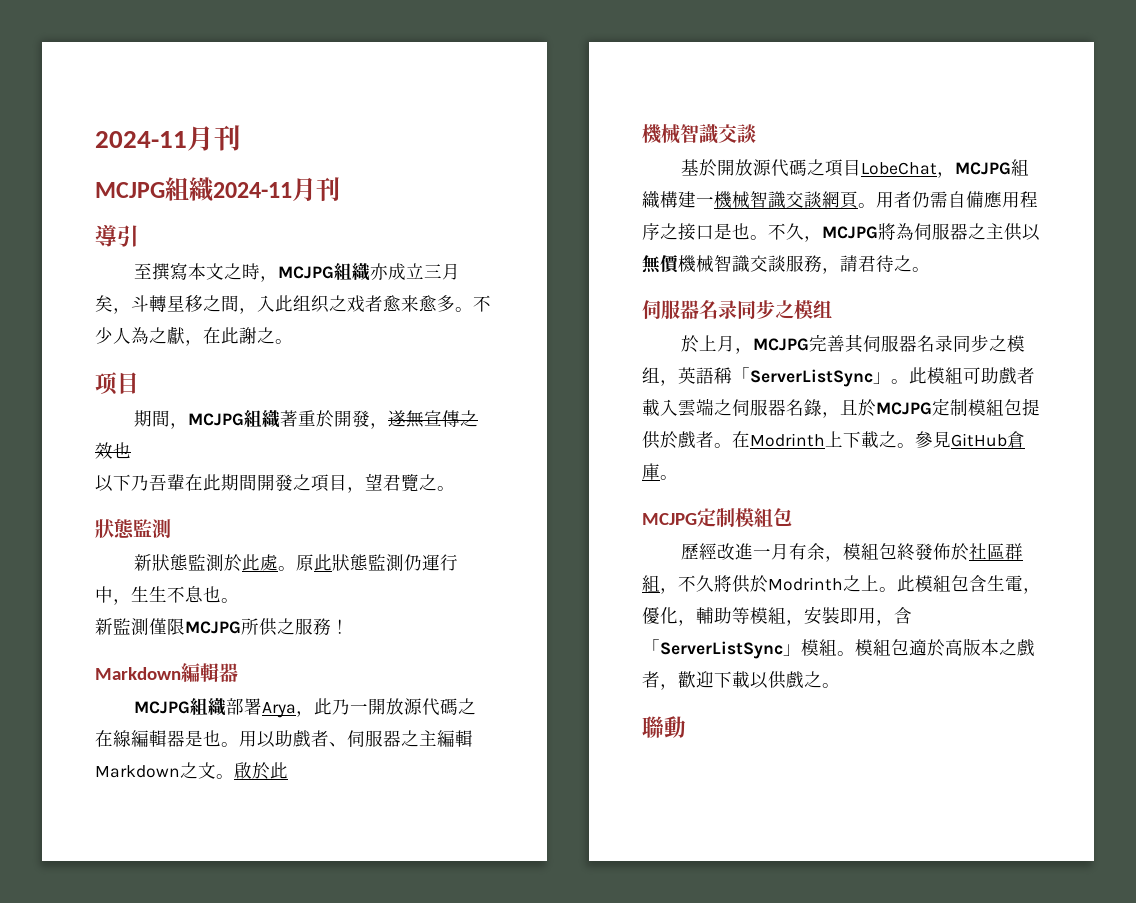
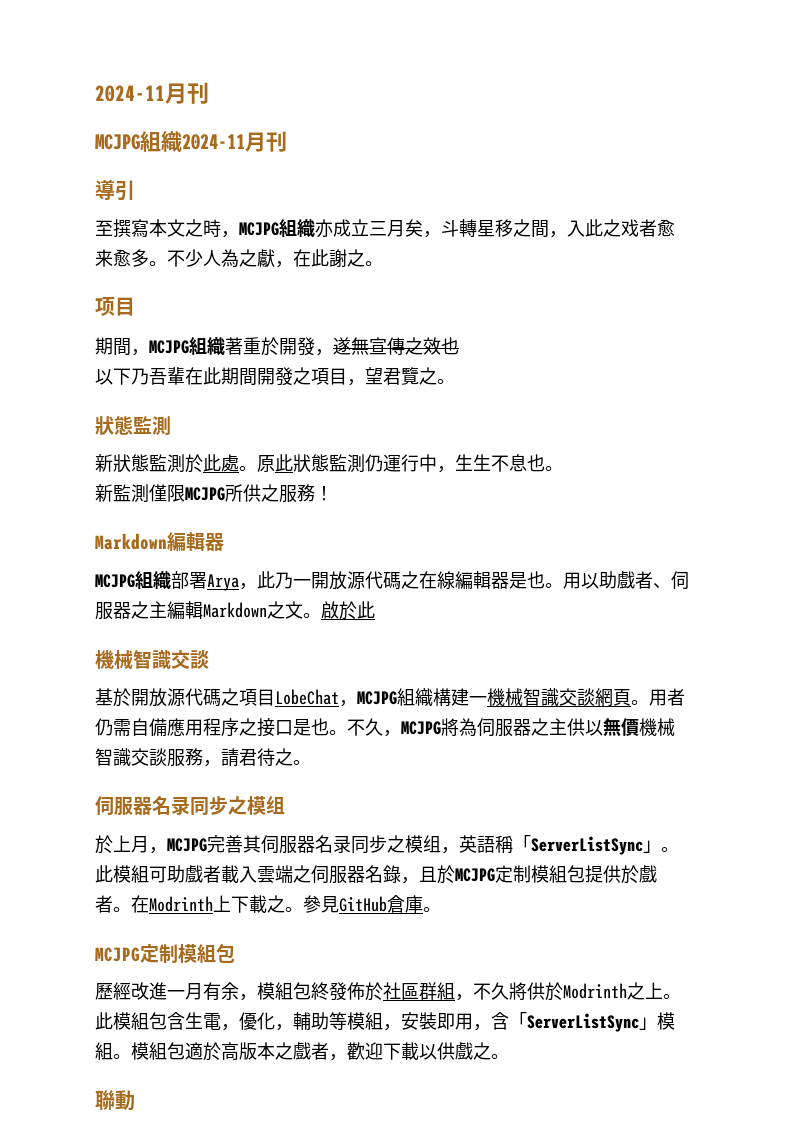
- 至撰寫本文之時，MCJPG組織亦成立三月矣，斗轉星移之間，入此组织之戏者愈来愈多。
+ 至撰寫本文之時，MCJPG組織亦成立三月矣，斗轉星移之間，入此之戏者愈来愈多。

